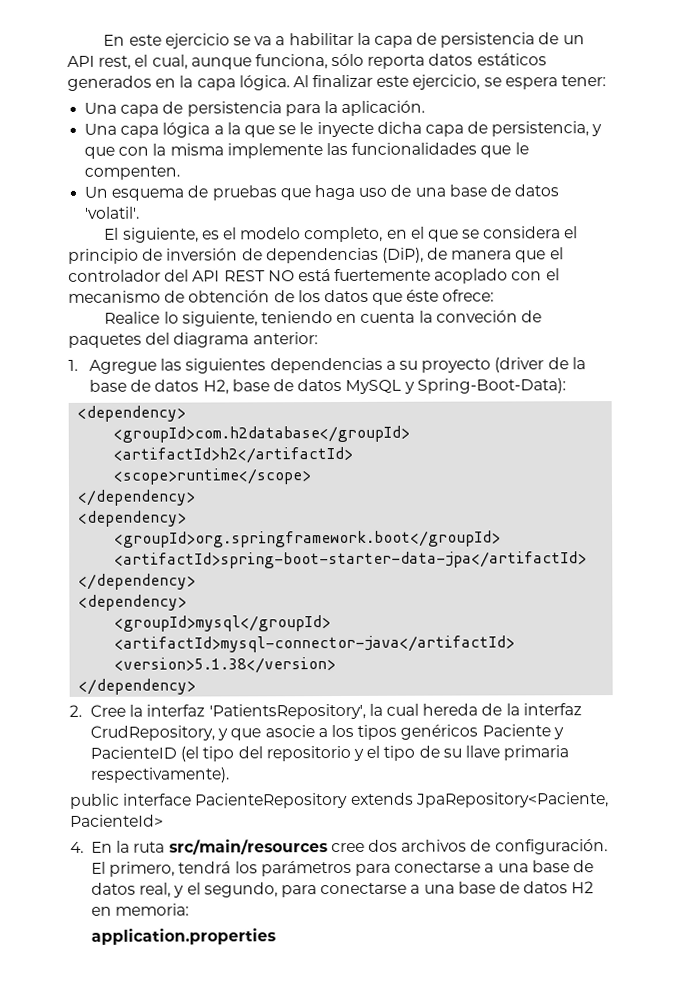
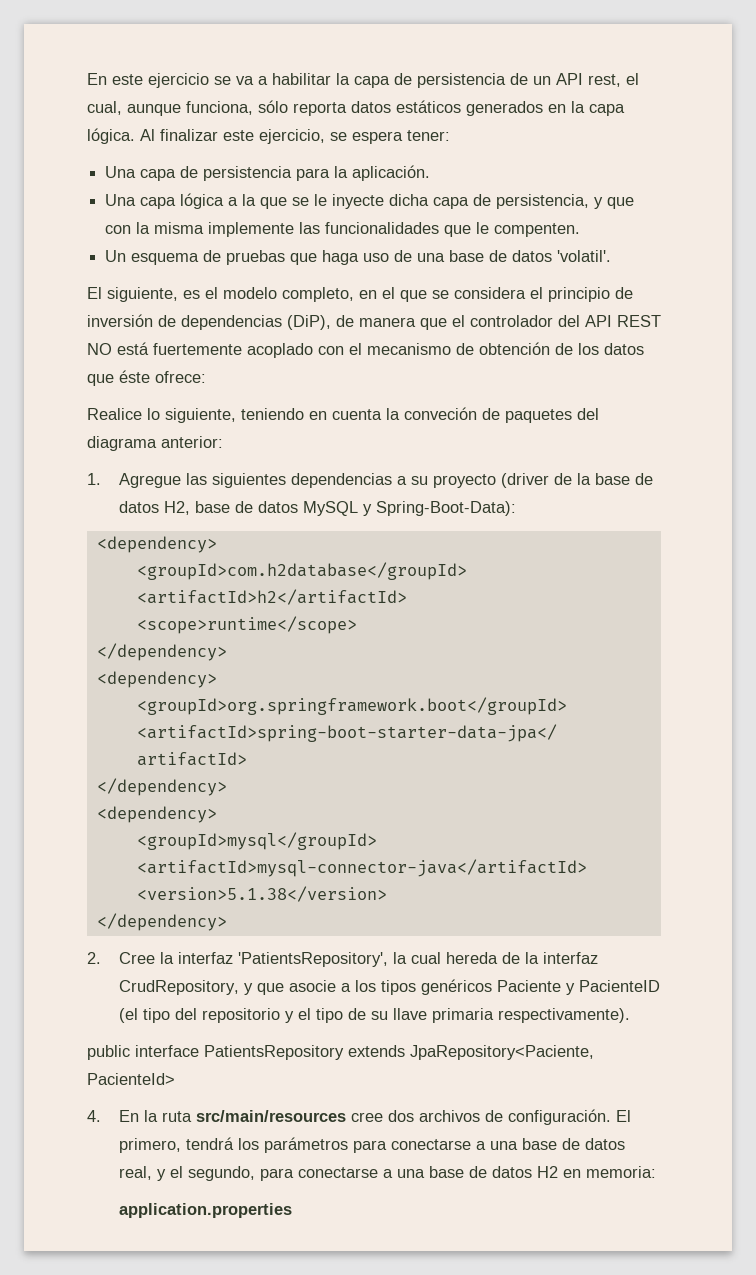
- public interface PacienteRepository extends JpaRepository<Paciente, PacienteId>
+ public interface PatientsRepository extends JpaRepository<Paciente, PacienteId>

